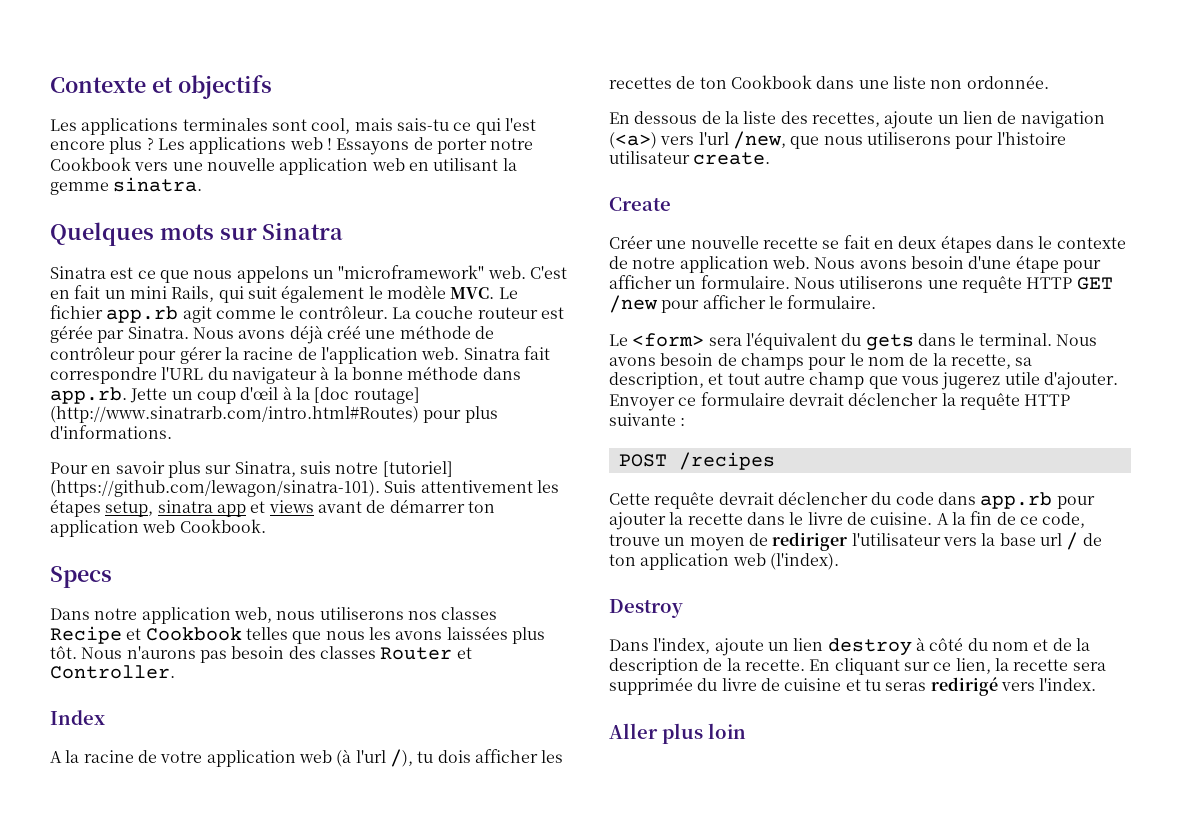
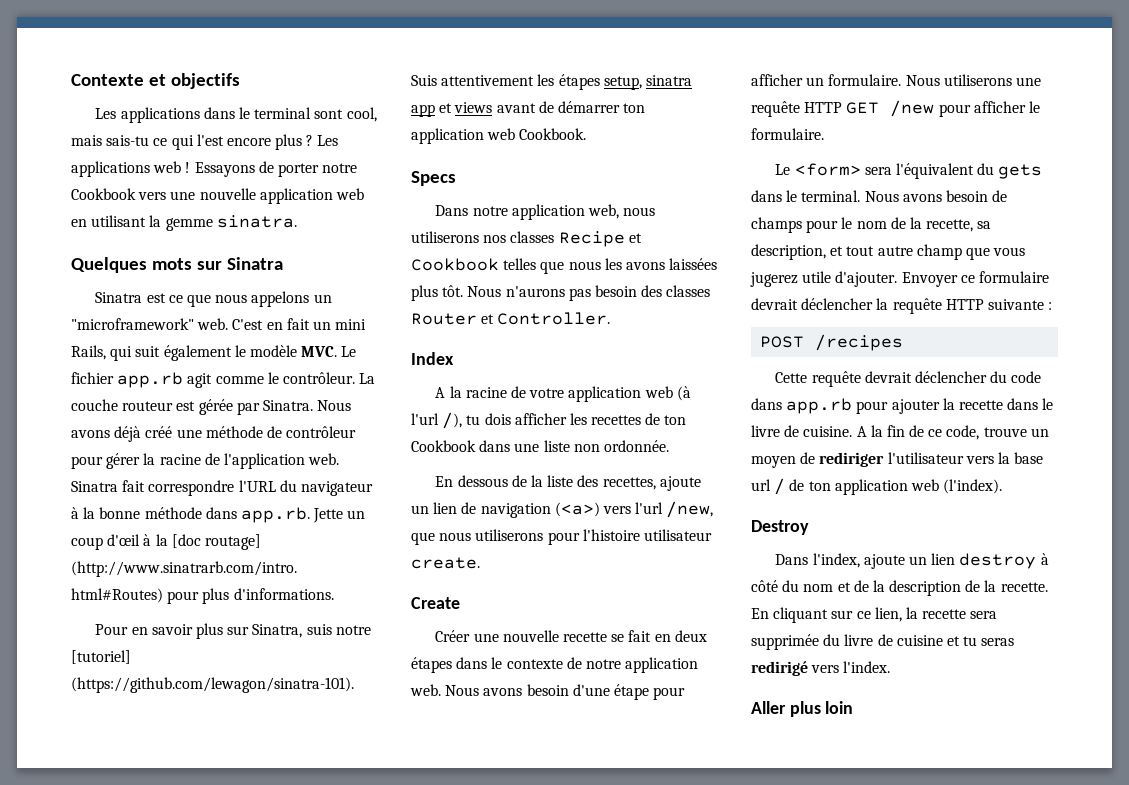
- Les applications terminales sont cool, mais sais-tu ce qui l'est encore plus ?
+ Les applications dans le terminal sont cool, mais sais-tu ce qui l'est encore plus ?

